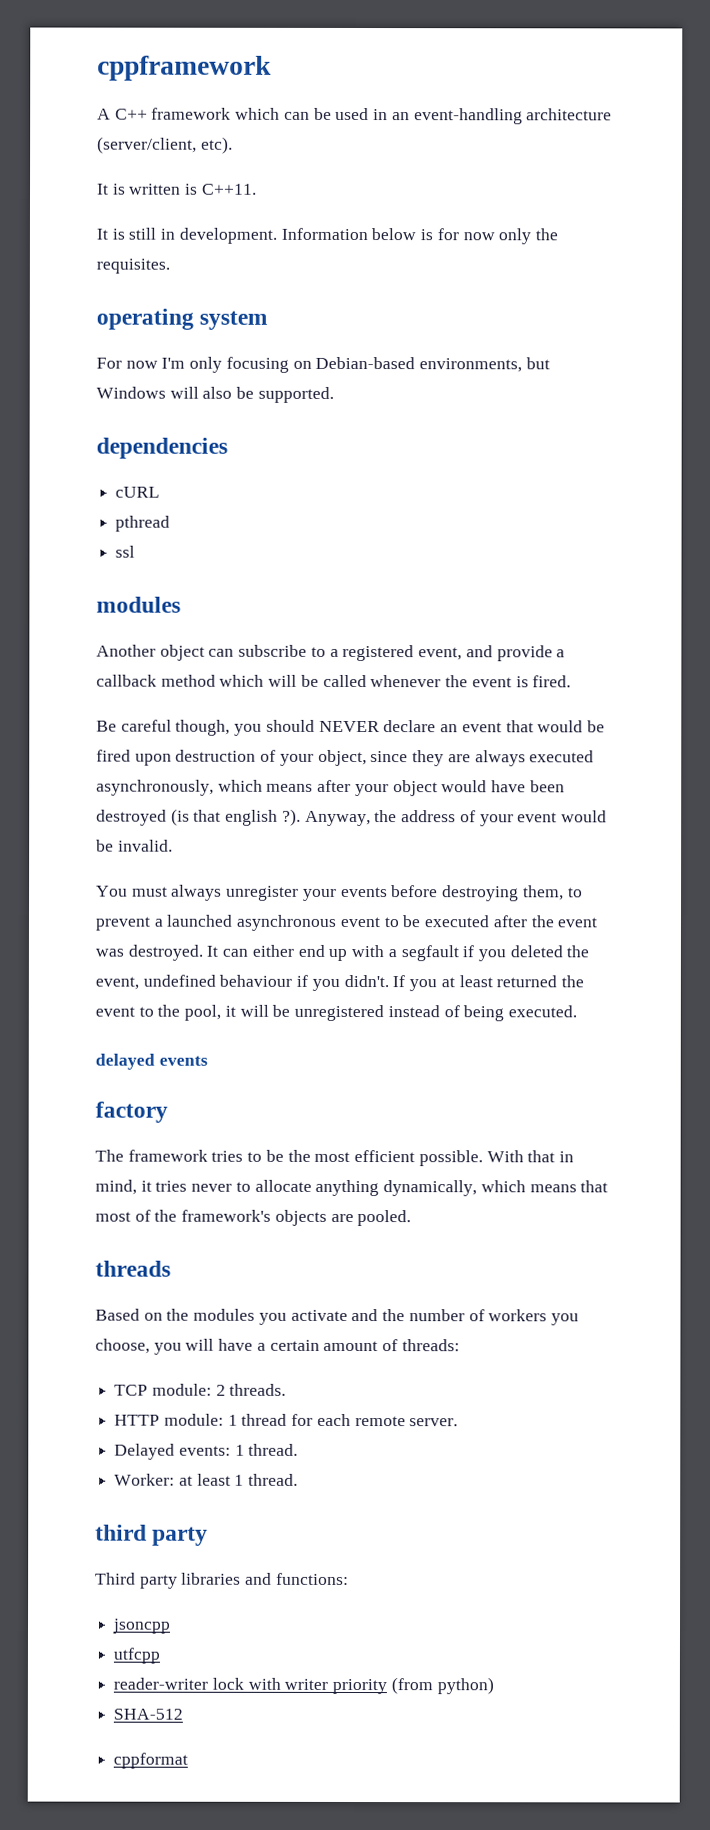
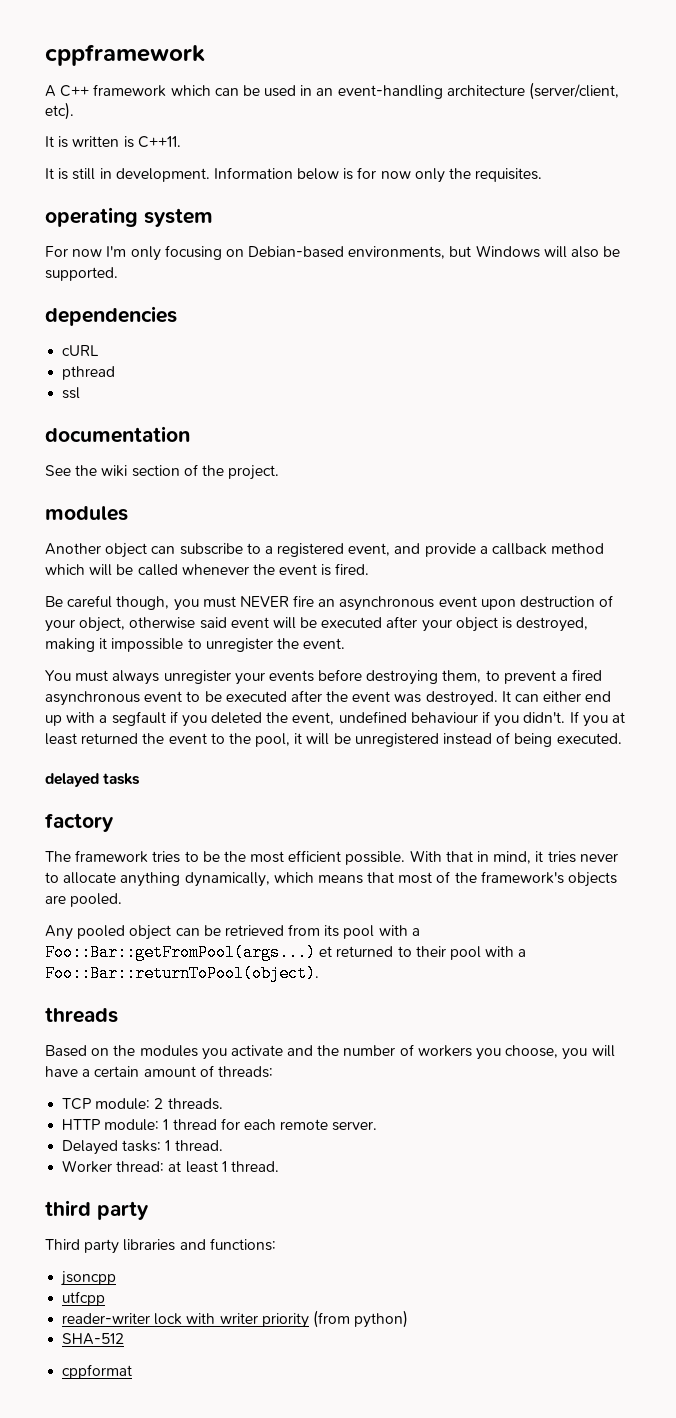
+ documentation
+ See the wiki section of the project.
- Be careful though, you should NEVER declare an event that would be fired upon destruction of your object, since they are always executed asynchronously, which means after your object would have been destroyed (is that english ?). Anyway, the address of your event would be invalid.
+ Be careful though, you must NEVER fire an asynchronous event upon destruction of your object, otherwise said event will be executed after your object is destroyed, making it impossible to unregister the event.
- You must always unregister your events before destroying them, to prevent a launched asynchronous event to be executed after the event was destroyed.
+ You must always unregister your events before destroying them, to prevent a fired asynchronous event to be executed after the event was destroyed.
- delayed events
+ delayed tasks
+ Any pooled object can be retrieved from its pool with a Foo::Bar::getFromPool(args...) et returned to their pool with a Foo::Bar::returnToPool(object).
- Delayed events: 1 thread.
- Worker: at least 1 thread.
+ Delayed tasks: 1 thread.
+ Worker thread: at least 1 thread.

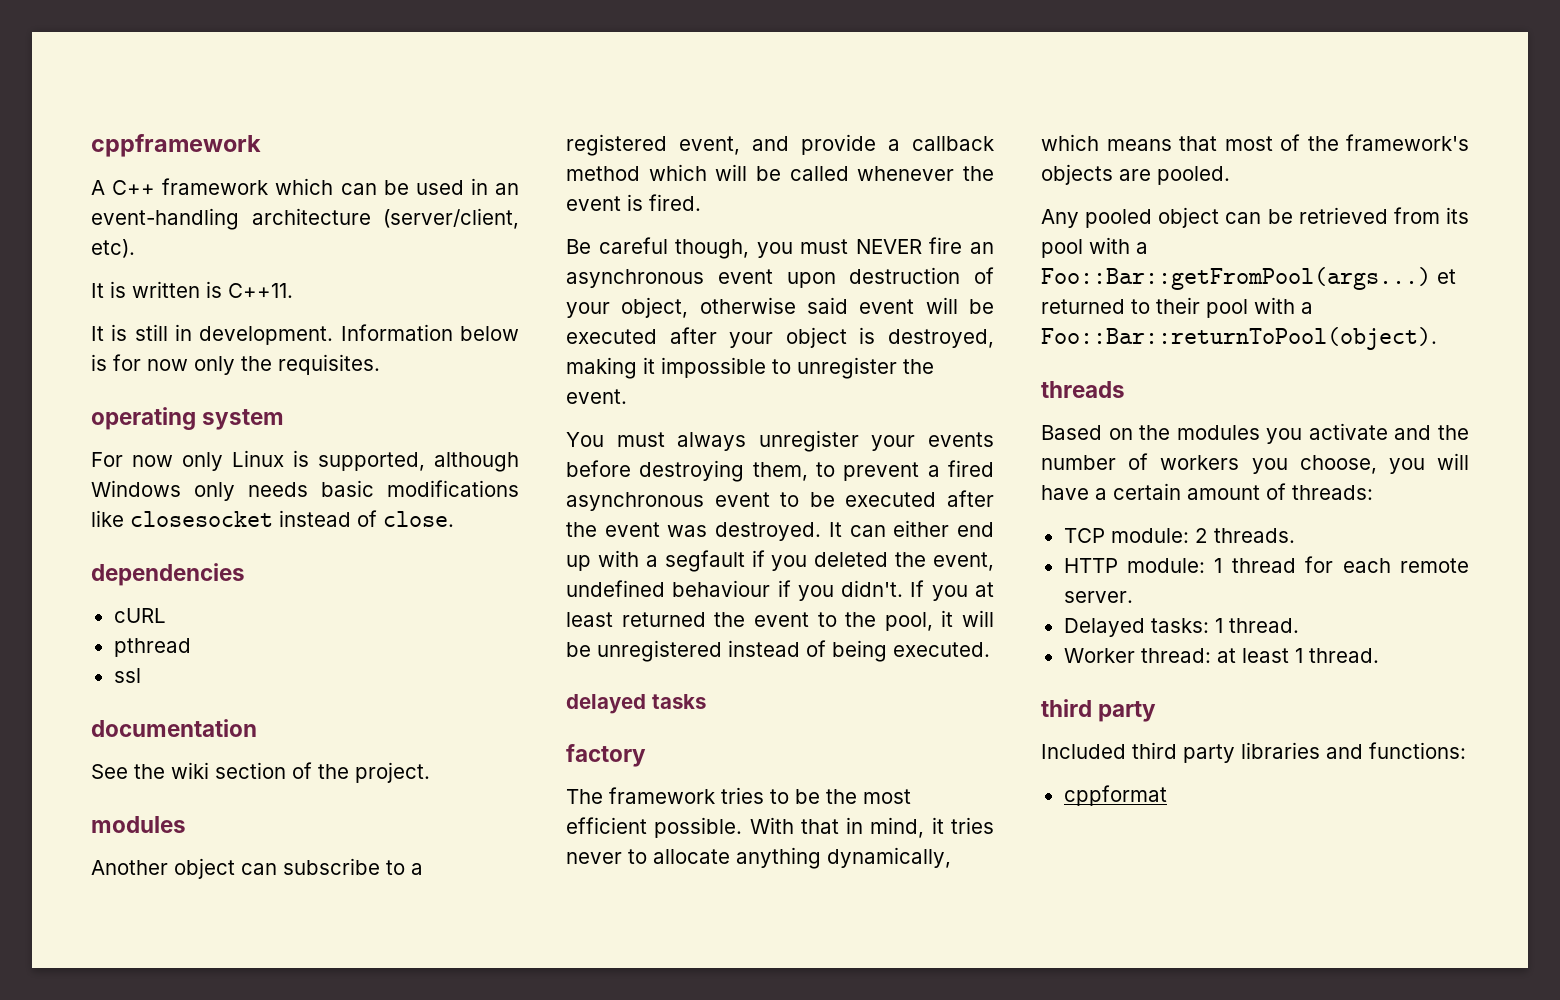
- For now I'm only focusing on Debian-based environments, but Windows will also be supported.
+ For now only Linux is supported, although Windows only needs basic modifications like closesocket instead of close.
- Third party libraries and functions:
+ Included third party libraries and functions:
- jsoncpp
- utfcpp
- reader-writer lock with writer priority (from python)
- SHA-512

